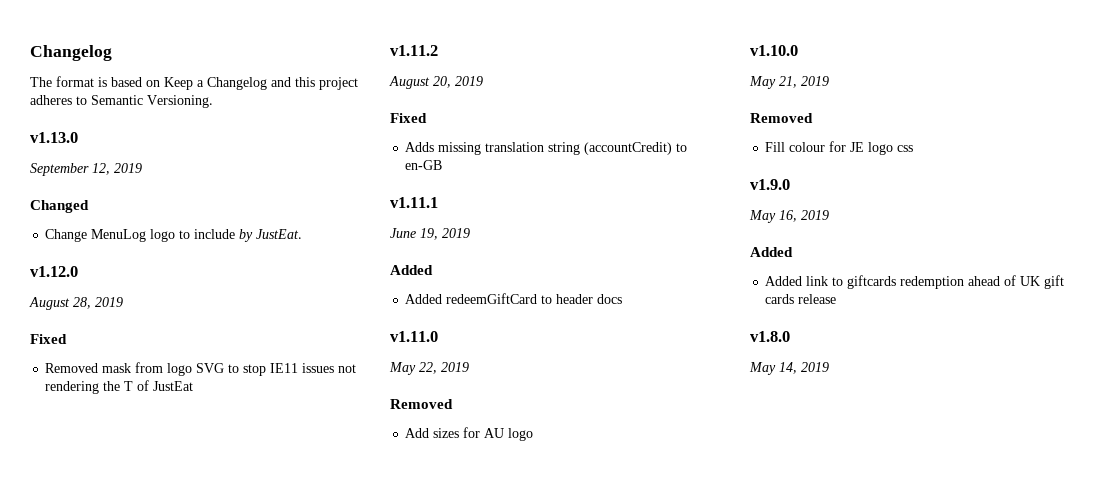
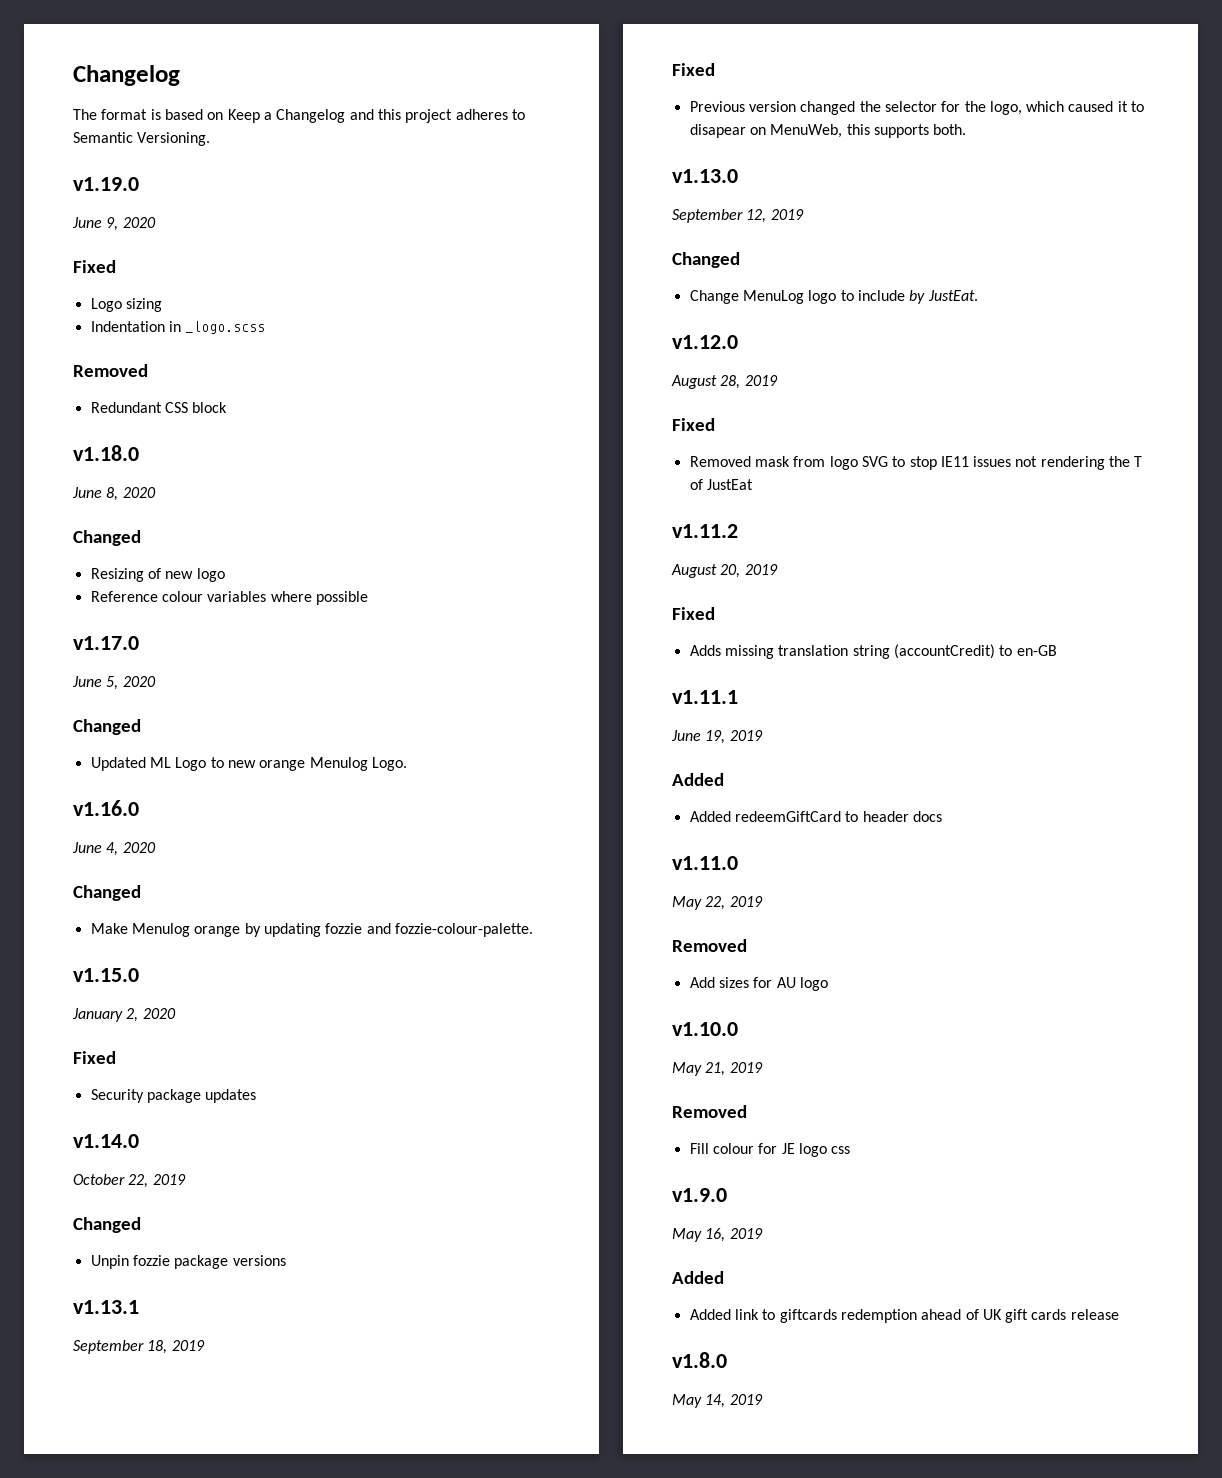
+ v1.19.0
+ June 9, 2020
+ Fixed
+ Logo sizing
+ Indentation in _logo.scss
+ Removed
+ Redundant CSS block
+ v1.18.0
+ June 8, 2020
+ Changed
+ Resizing of new logo
+ Reference colour variables where possible
+ v1.17.0
+ June 5, 2020
+ Changed
+ Updated ML Logo to new orange Menulog Logo.
+ v1.16.0
+ June 4, 2020
+ Changed
+ Make Menulog orange by updating fozzie and fozzie-colour-palette.
+ v1.15.0
+ January 2, 2020
+ Fixed
+ Security package updates
+ v1.14.0
+ October 22, 2019
+ Changed
+ Unpin fozzie package versions
+ v1.13.1
+ September 18, 2019
+ Fixed
+ Previous version changed the selector for the logo, which caused it to disapear on MenuWeb, this supports both.

